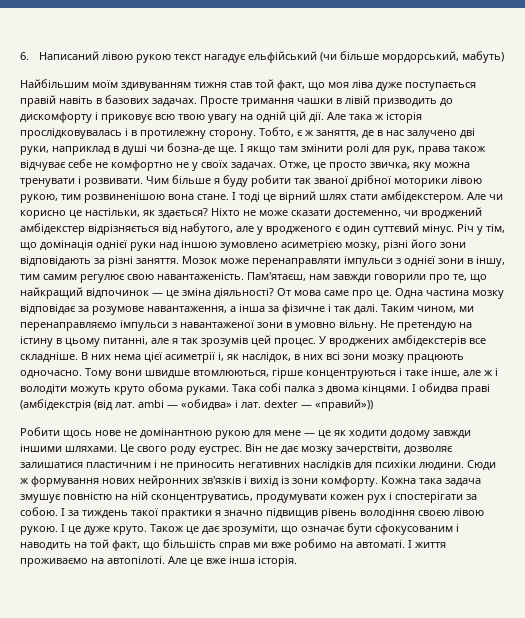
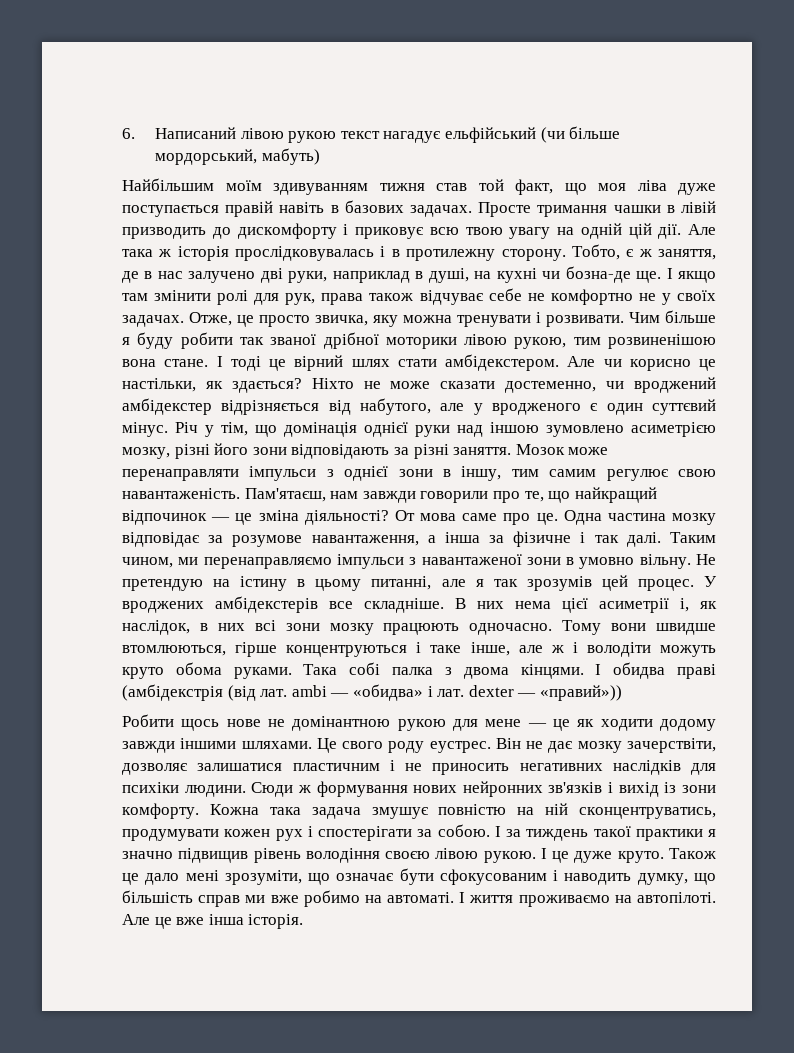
- Тобто, є ж заняття, де в нас залучено дві руки, наприклад в душі чи бозна-де ще.
+ Тобто, є ж заняття, де в нас залучено дві руки, наприклад в душі, на кухні чи бозна-де ще.
- Також це дає зрозуміти, що означає бути сфокусованим і наводить на той факт, що більшість справ ми вже робимо на автоматі.
+ Також це дало мені зрозуміти, що означає бути сфокусованим і наводить думку, що більшість справ ми вже робимо на автоматі.

